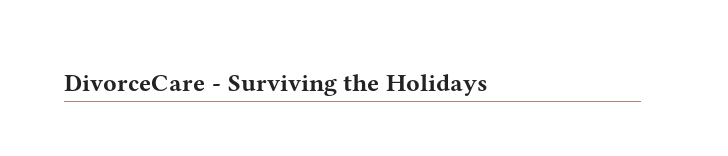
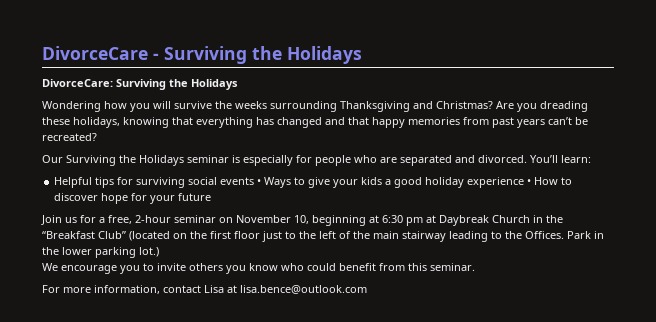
+ DivorceCare: Surviving the Holidays
+ Wondering how you will survive the weeks surrounding Thanksgiving and Christmas? Are you dreading these holidays, knowing that everything has changed and that happy memories from past years can’t be recreated?
+ Our Surviving the Holidays seminar is especially for people who are separated and divorced. You’ll learn:
+ Helpful tips for surviving social events • Ways to give your kids a good holiday experience • How to discover hope for your future
+ Join us for a free, 2-hour seminar on November 10, beginning at 6:30 pm at Daybreak Church in the “Breakfast Club” (located on the first floor just to the left of the main stairway leading to the Offices. Park in the lower parking lot.)
+ We encourage you to invite others you know who could benefit from this seminar.
+ For more information, contact Lisa at lisa.bence@outlook.com

